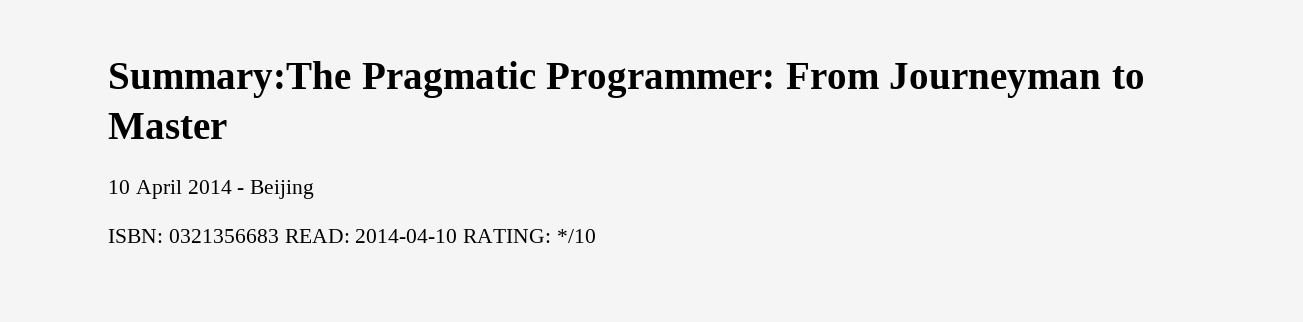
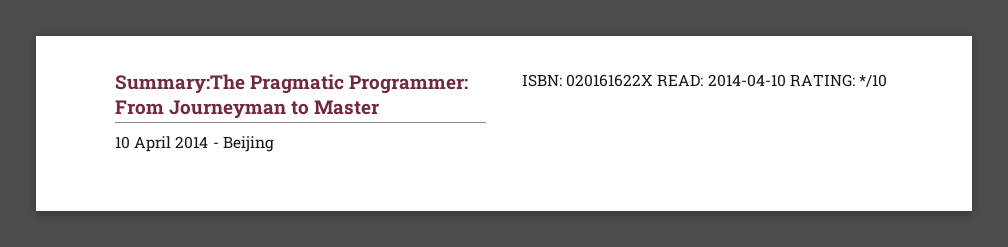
- ISBN: 0321356683 READ: 2014-04-10 RATING: */10
+ ISBN: 020161622X READ: 2014-04-10 RATING: */10

